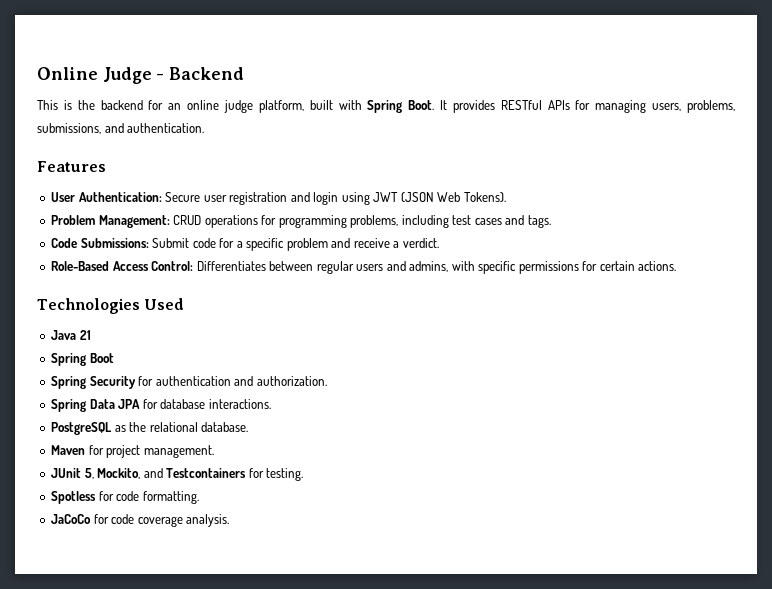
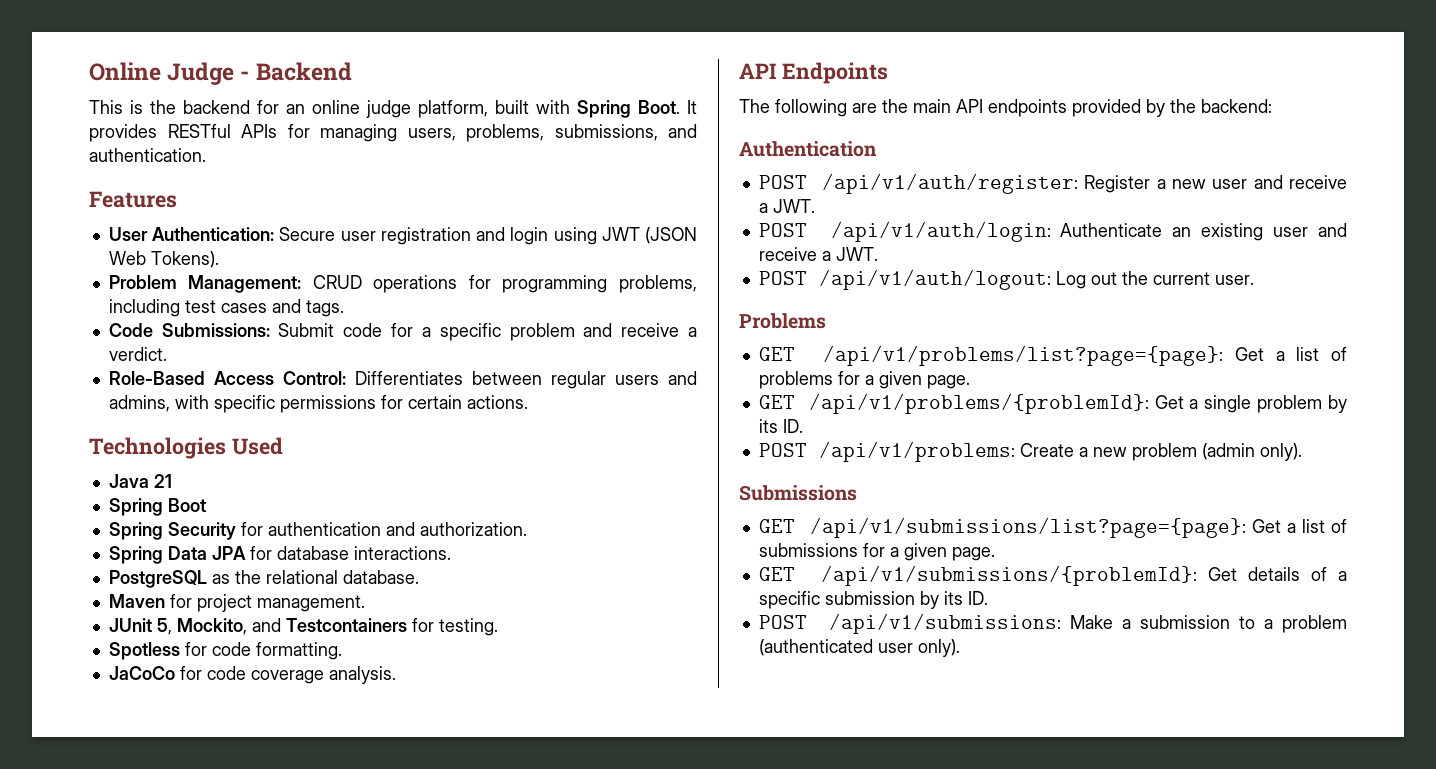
+ API Endpoints
+ The following are the main API endpoints provided by the backend:
+ Authentication
+ POST /api/v1/auth/register: Register a new user and receive a JWT.
+ POST /api/v1/auth/login: Authenticate an existing user and receive a JWT.
+ POST /api/v1/auth/logout: Log out the current user.
+ Problems
+ GET /api/v1/problems/list?page={page}: Get a list of problems for a given page.
+ GET /api/v1/problems/{problemId}: Get a single problem by its ID.
+ POST /api/v1/problems: Create a new problem (admin only).
+ Submissions
+ GET /api/v1/submissions/list?page={page}: Get a list of submissions for a given page.
+ GET /api/v1/submissions/{problemId}: Get details of a specific submission by its ID.
+ POST /api/v1/submissions: Make a submission to a problem (authenticated user only).

